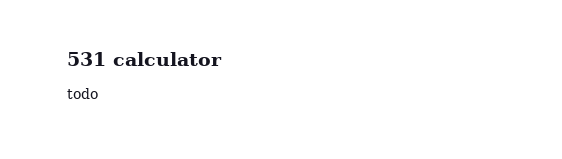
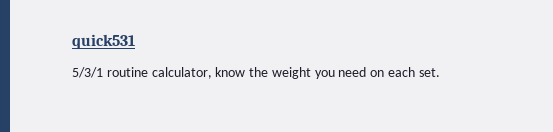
- 531 calculator
- todo
+ quick531
+ 5/3/1 routine calculator, know the weight you need on each set.

